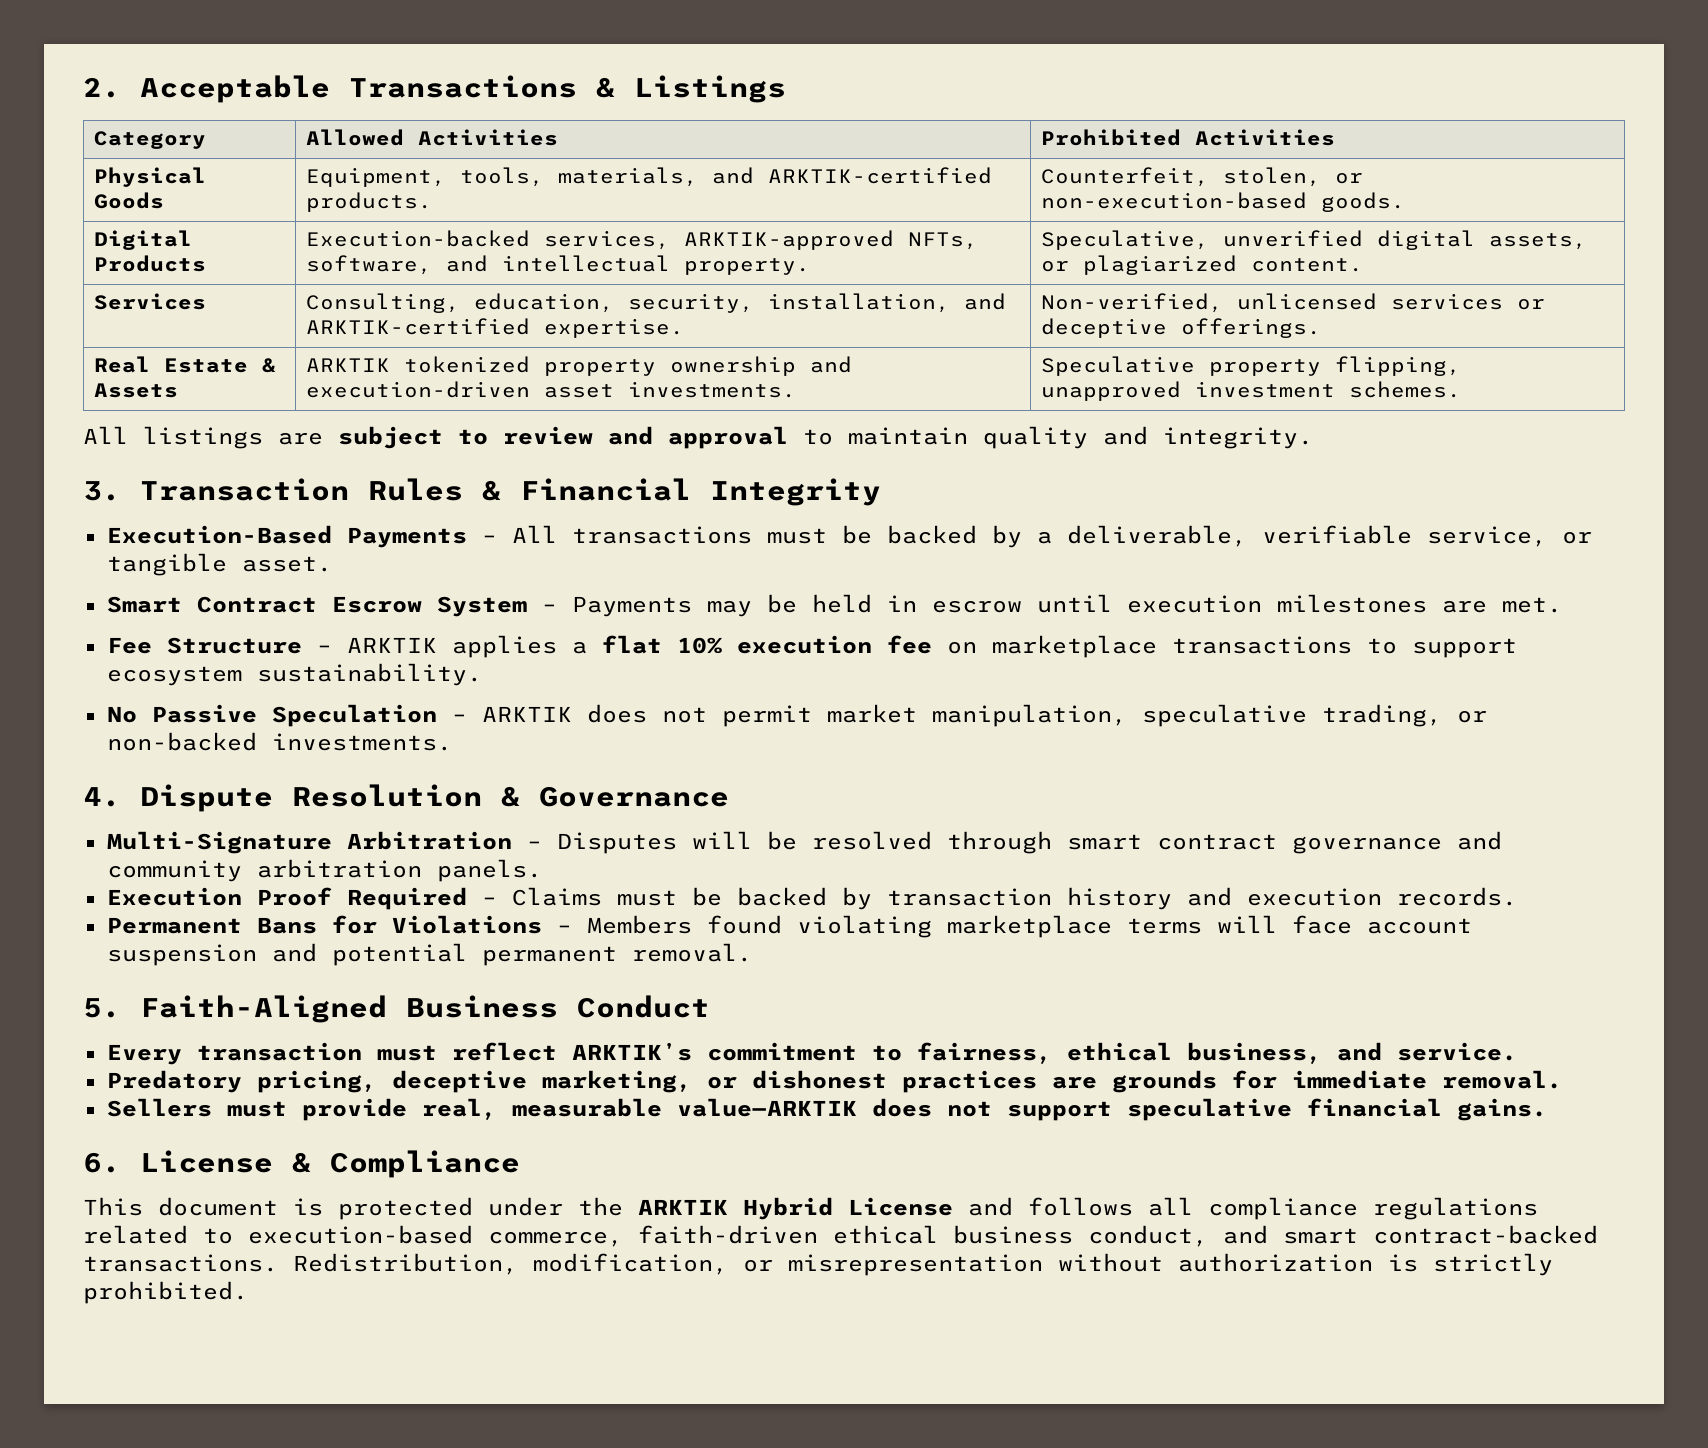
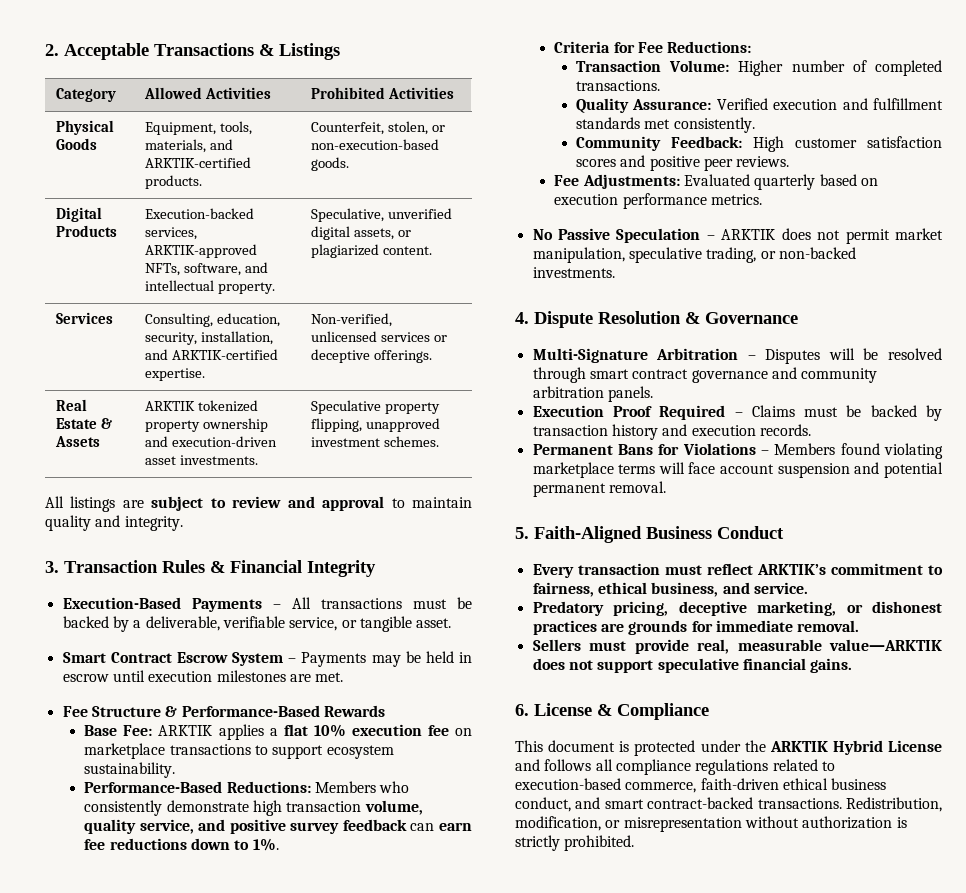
- Fee Structure – ARKTIK applies a flat 10% execution fee on marketplace transactions to support ecosystem sustainability.
+ Fee Structure & Performance-Based Rewards
+ Base Fee: ARKTIK applies a flat 10% execution fee on marketplace transactions to support ecosystem sustainability.
+ Performance-Based Reductions: Members who consistently demonstrate high transaction volume, quality service, and positive survey feedback can earn fee reductions down to 1%.
+ Criteria for Fee Reductions:
+ Transaction Volume: Higher number of completed transactions.
+ Quality Assurance: Verified execution and fulfillment standards met consistently.
+ Community Feedback: High customer satisfaction scores and positive peer reviews.
+ Fee Adjustments: Evaluated quarterly based on execution performance metrics.

